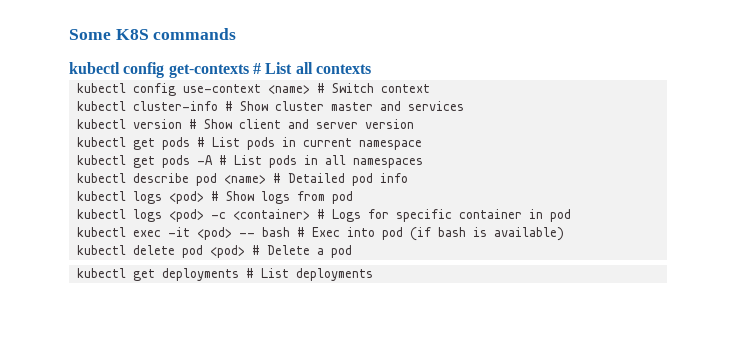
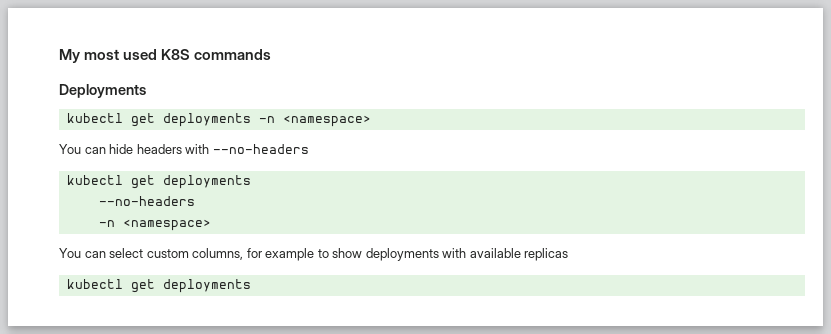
- Some K8S commands
+ My most used K8S commands
- kubectl config get-contexts # List all contexts
- kubectl config use-context <name> # Switch context
- kubectl cluster-info # Show cluster master and services
- kubectl version # Show client and server version
- kubectl get pods # List pods in current namespace
- kubectl get pods -A # List pods in all namespaces
- kubectl describe pod <name> # Detailed pod info
- kubectl logs <pod> # Show logs from pod
- kubectl logs <pod> -c <container> # Logs for specific container in pod
- kubectl exec -it <pod> -- bash # Exec into pod (if bash is available)
- kubectl delete pod <pod> # Delete a pod
- kubectl get deployments # List deployments
+ Deployments
+ kubectl get deployments -n <namespace>
+ You can hide headers with --no-headers
+ kubectl get deployments
+ --no-headers
+ -n <namespace>
+ You can select custom columns, for example to show deployments with available replicas
+ kubectl get deployments

